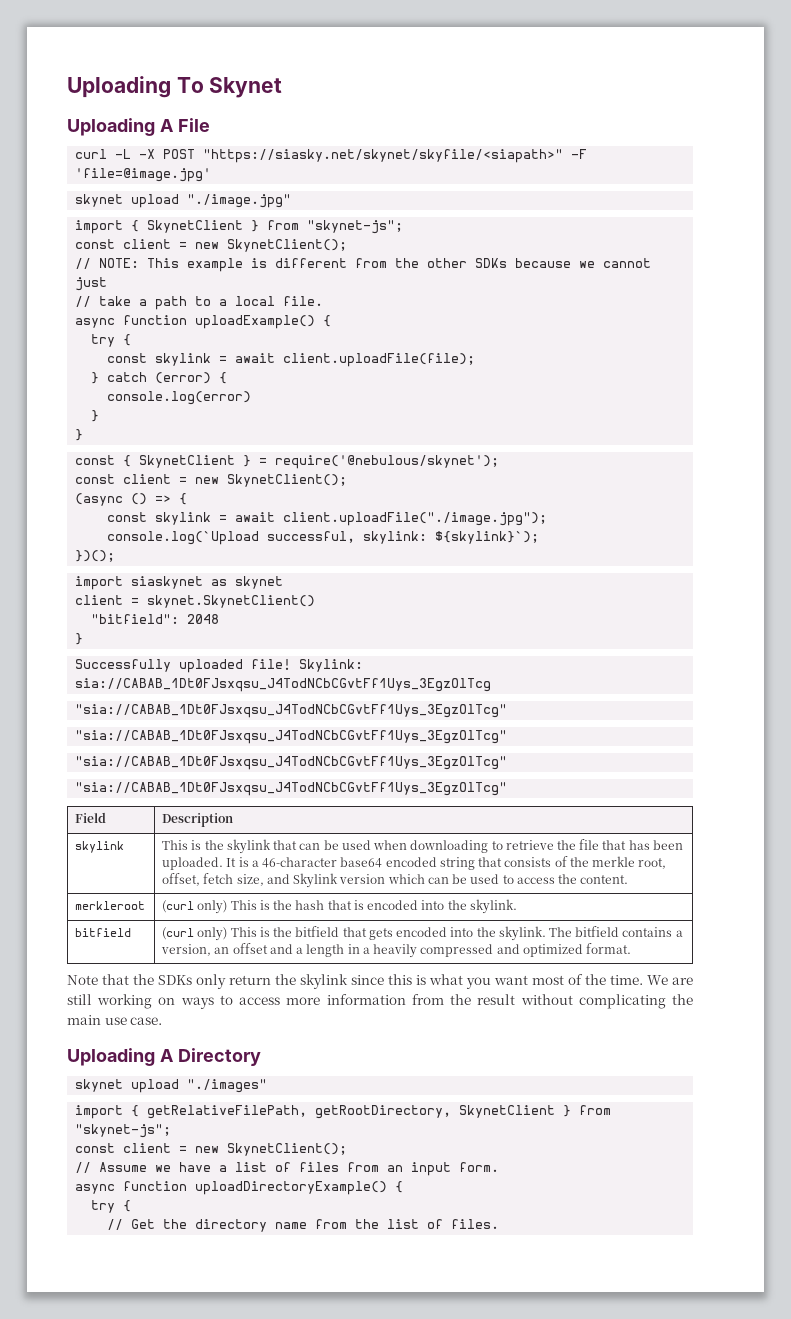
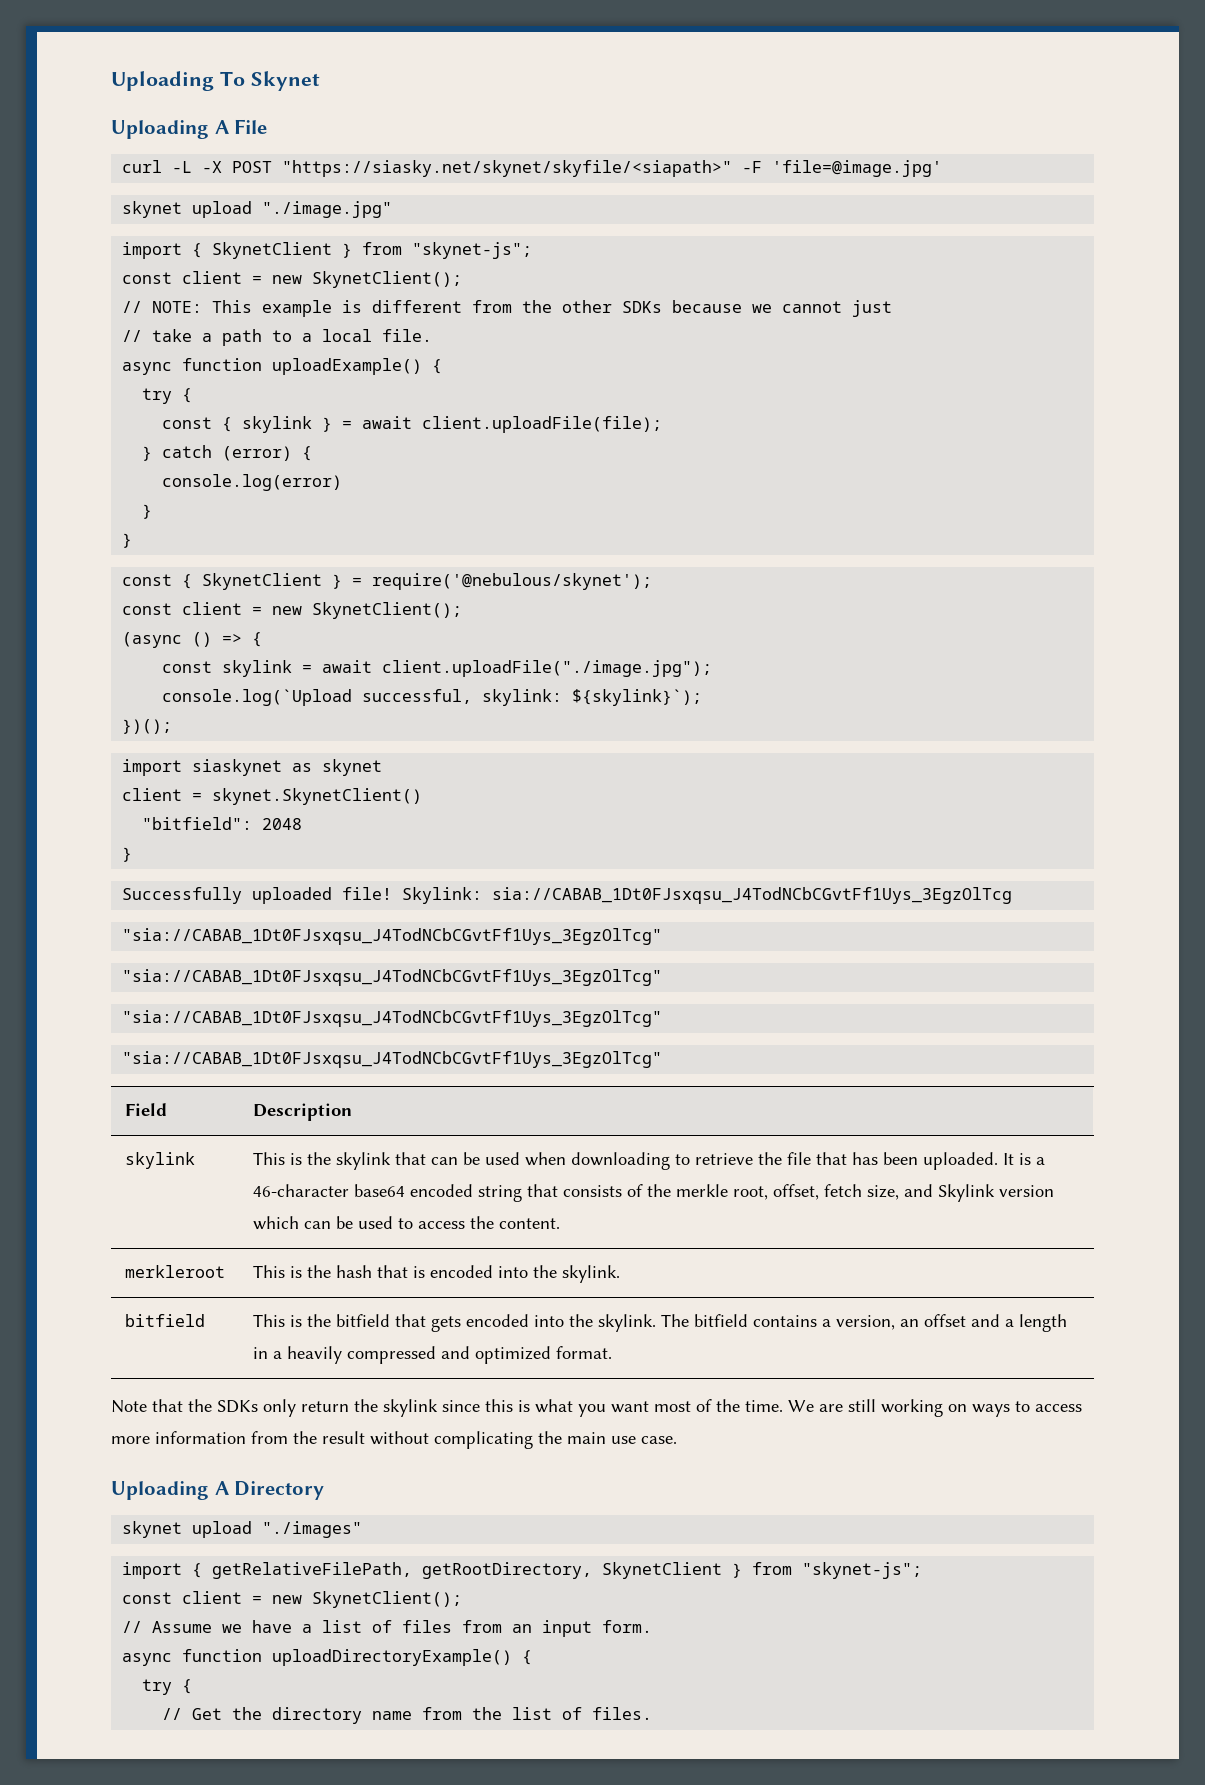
- const skylink = await client.uploadFile(file);
+ const { skylink } = await client.uploadFile(file);
- merkleroot | (curl only) This is the hash that is encoded into the skylink.
+ merkleroot | This is the hash that is encoded into the skylink.
- bitfield | (curl only) This is the bitfield that gets encoded into the skylink. The bitfield contains a version, an offset and a length in a heavily compressed and optimized format.
+ bitfield | This is the bitfield that gets encoded into the skylink. The bitfield contains a version, an offset and a length in a heavily compressed and optimized format.

